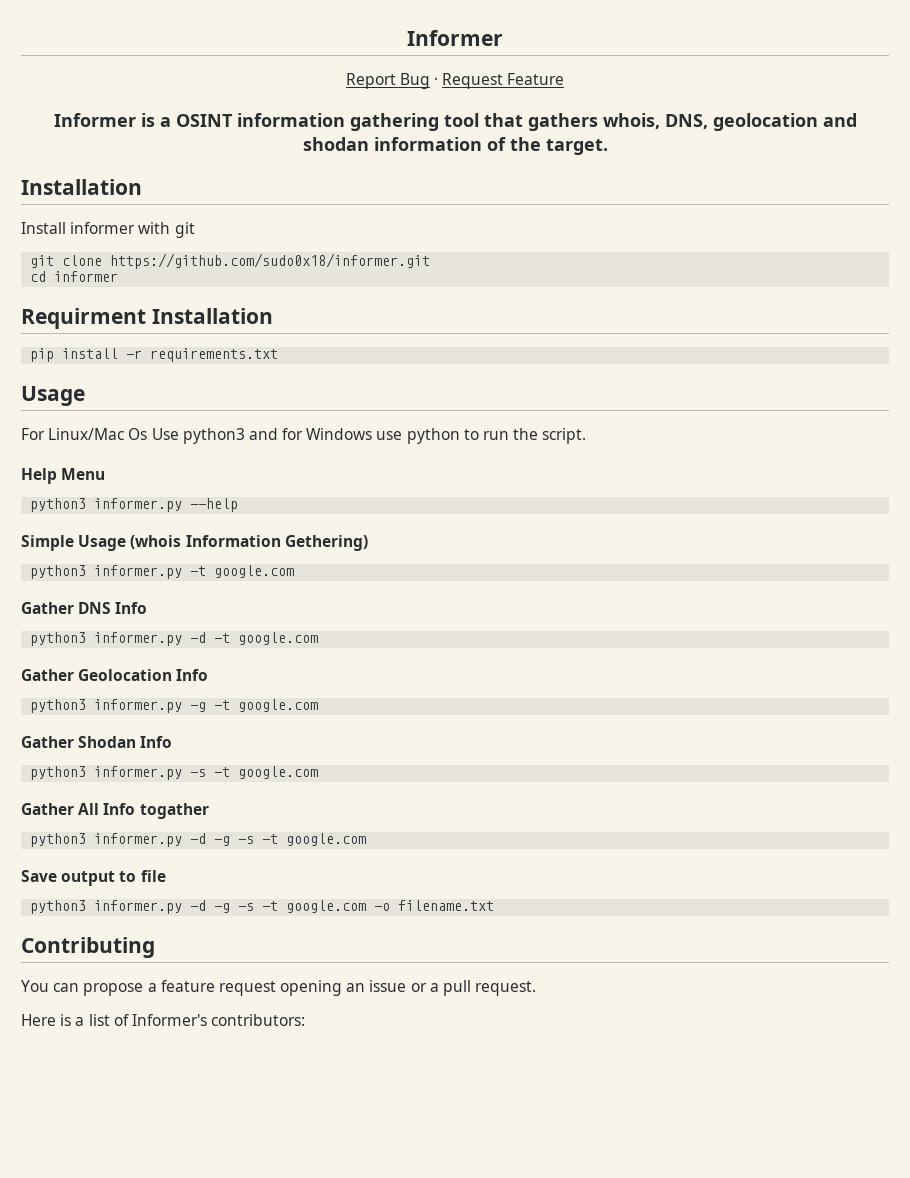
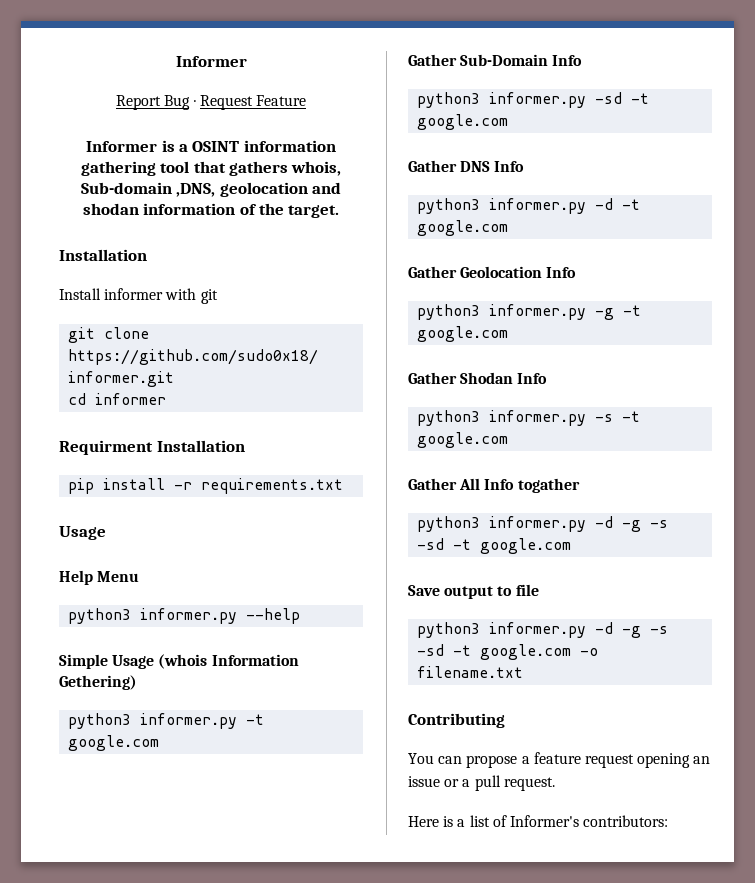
- Informer is a OSINT information gathering tool that gathers whois, DNS, geolocation and shodan information of the target.
+ Informer is a OSINT information gathering tool that gathers whois, Sub-domain ,DNS, geolocation and shodan information of the target.
- For Linux/Mac Os Use python3 and for Windows use python to run the script.
+ Gather Sub-Domain Info
+ python3 informer.py -sd -t google.com
  Gather All Info togather
- python3 informer.py -d -g -s -t google.com
+ python3 informer.py -d -g -s -sd -t google.com
- python3 informer.py -d -g -s -t google.com -o filename.txt
+ python3 informer.py -d -g -s -sd -t google.com -o filename.txt

